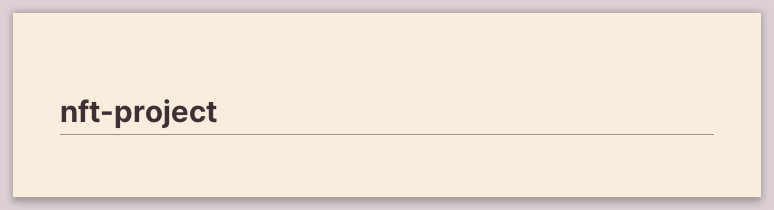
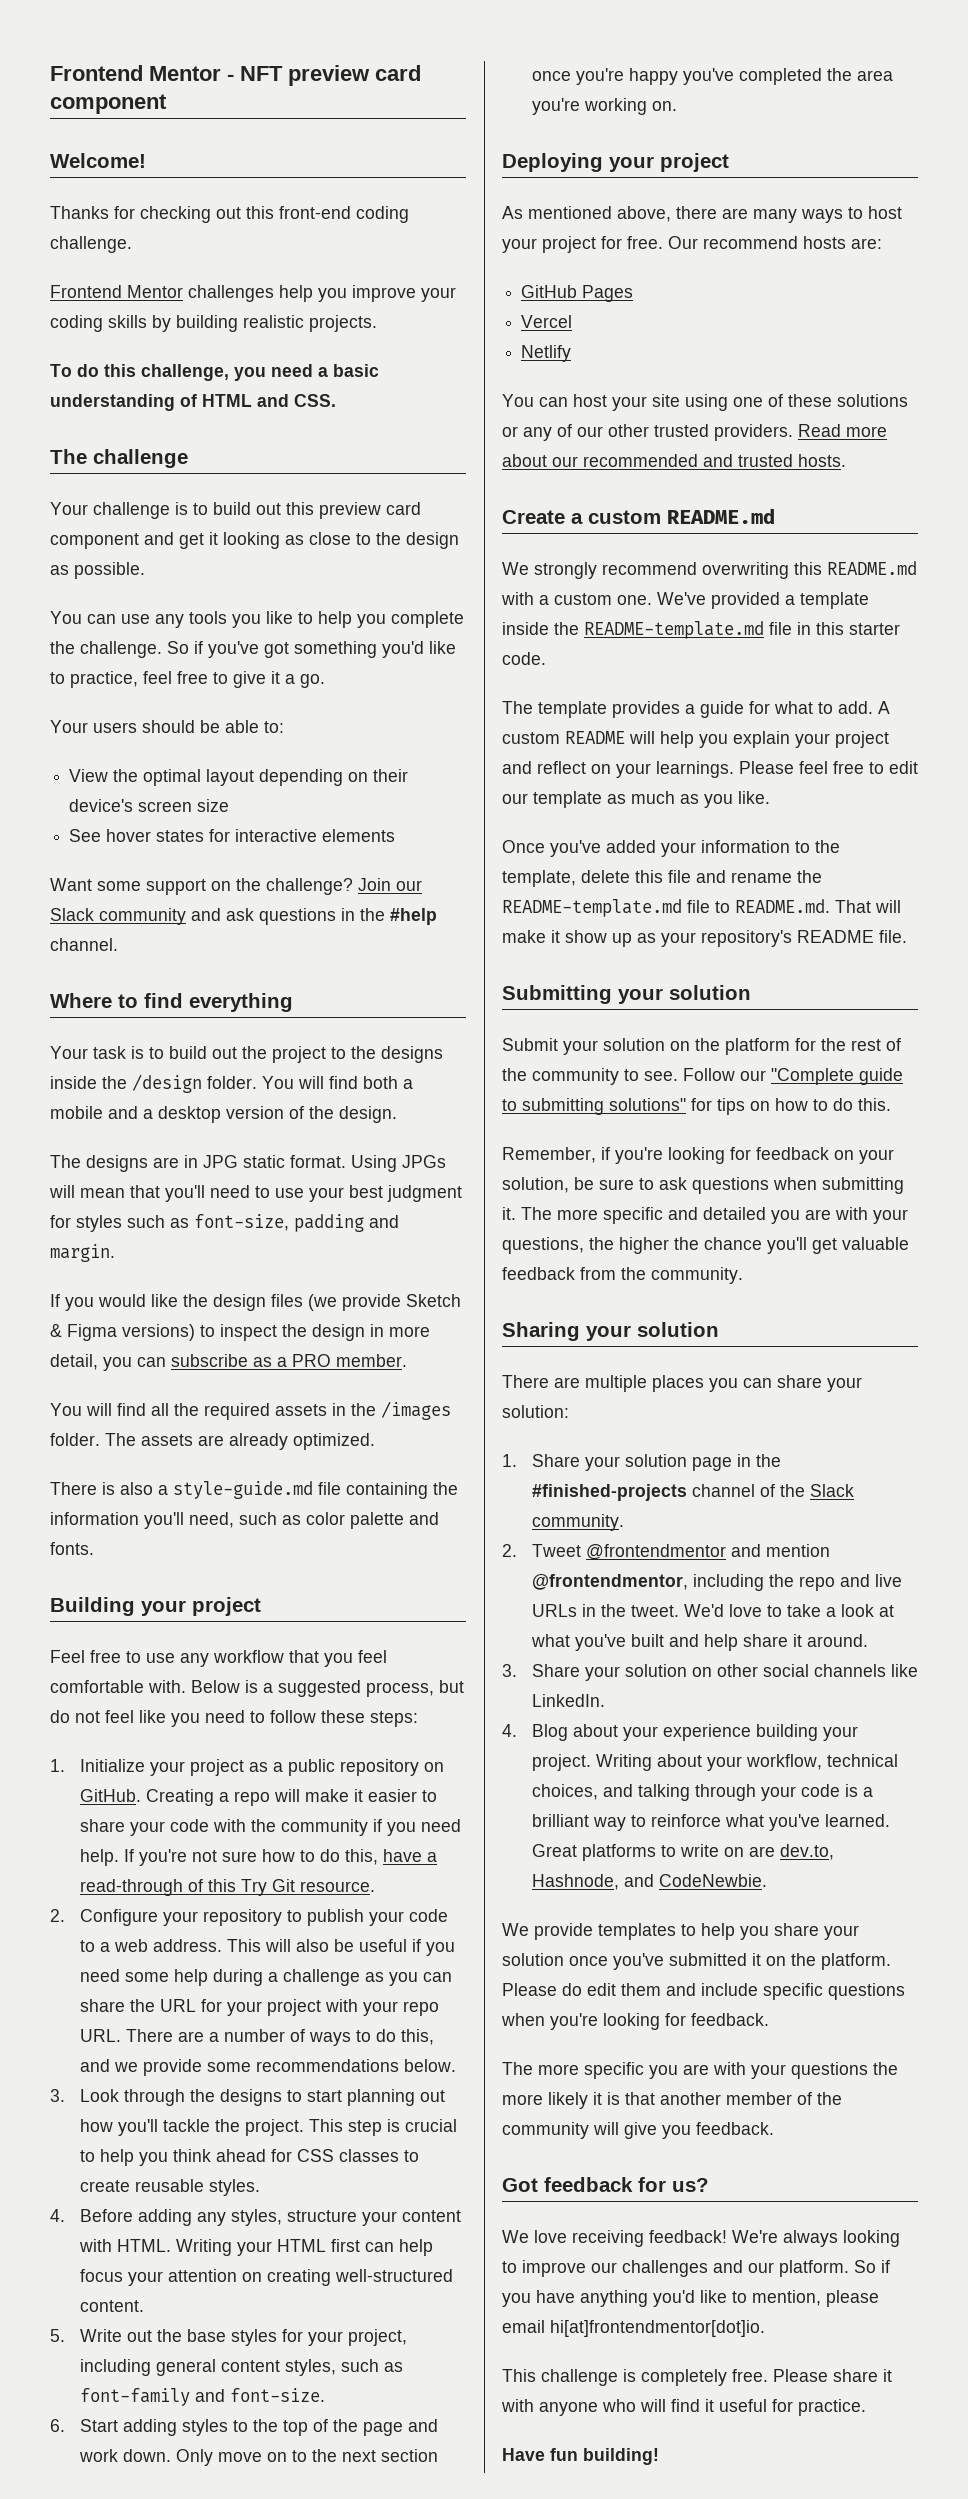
- nft-project
+ Frontend Mentor - NFT preview card component
+ Welcome!
+ Thanks for checking out this front-end coding challenge.
+ Frontend Mentor challenges help you improve your coding skills by building realistic projects.
+ To do this challenge, you need a basic understanding of HTML and CSS.
+ The challenge
+ Your challenge is to build out this preview card component and get it looking as close to the design as possible.
+ You can use any tools you like to help you complete the challenge. So if you've got something you'd like to practice, feel free to give it a go.
+ Your users should be able to:
+ View the optimal layout depending on their device's screen size
+ See hover states for interactive elements
+ Want some support on the challenge? Join our Slack community and ask questions in the #help channel.
+ Where to find everything
+ Your task is to build out the project to the designs inside the /design folder. You will find both a mobile and a desktop version of the design.
+ The designs are in JPG static format. Using JPGs will mean that you'll need to use your best judgment for styles such as font-size, padding and margin.
+ If you would like the design files (we provide Sketch & Figma versions) to inspect the design in more detail, you can subscribe as a PRO member.
+ You will find all the required assets in the /images folder. The assets are already optimized.
+ There is also a style-guide.md file containing the information you'll need, such as color palette and fonts.
+ Building your project
+ Feel free to use any workflow that you feel comfortable with. Below is a suggested process, but do not feel like you need to follow these steps:
+ 1. Initialize your project as a public repository on GitHub. Creating a repo will make it easier to share your code with the community if you need help. If you're not sure how to do this, have a read-through of this Try Git resource.
+ 2. Configure your repository to publish your code to a web address. This will also be useful if you need some help during a challenge as you can share the URL for your project with your repo URL. There are a number of ways to do this, and we provide some recommendations below.
+ 3. Look through the designs to start planning out how you'll tackle the project. This step is crucial to help you think ahead for CSS classes to create reusable styles.
+ 4. Before adding any styles, structure your content with HTML. Writing your HTML first can help focus your attention on creating well-structured content.
+ 5. Write out the base styles for your project, including general content styles, such as font-family and font-size.
+ 6. Start adding styles to the top of the page and work down. Only move on to the next section once you're happy you've completed the area you're working on.
+ Deploying your project
+ As mentioned above, there are many ways to host your project for free. Our recommend hosts are:
+ GitHub Pages
+ Vercel
+ Netlify
+ You can host your site using one of these solutions or any of our other trusted providers. Read more about our recommended and trusted hosts.
+ Create a custom README.md
+ We strongly recommend overwriting this README.md with a custom one. We've provided a template inside the README-template.md file in this starter code.
+ The template provides a guide for what to add. A custom README will help you explain your project and reflect on your learnings. Please feel free to edit our template as much as you like.
+ Once you've added your information to the template, delete this file and rename the README-template.md file to README.md. That will make it show up as your repository's README file.
+ Submitting your solution
+ Submit your solution on the platform for the rest of the community to see. Follow our "Complete guide to submitting solutions" for tips on how to do this.
+ Remember, if you're looking for feedback on your solution, be sure to ask questions when submitting it. The more specific and detailed you are with your questions, the higher the chance you'll get valuable feedback from the community.
+ Sharing your solution
+ There are multiple places you can share your solution:
+ 1. Share your solution page in the #finished-projects channel of the Slack community.
+ 2. Tweet @frontendmentor and mention @frontendmentor, including the repo and live URLs in the tweet. We'd love to take a look at what you've built and help share it around.
+ 3. Share your solution on other social channels like LinkedIn.
+ 4. Blog about your experience building your project. Writing about your workflow, technical choices, and talking through your code is a brilliant way to reinforce what you've learned. Great platforms to write on are dev.to, Hashnode, and CodeNewbie.
+ We provide templates to help you share your solution once you've submitted it on the platform. Please do edit them and include specific questions when you're looking for feedback.
+ The more specific you are with your questions the more likely it is that another member of the community will give you feedback.
+ Got feedback for us?
+ We love receiving feedback! We're always looking to improve our challenges and our platform. So if you have anything you'd like to mention, please email hi[at]frontendmentor[dot]io.
+ This challenge is completely free. Please share it with anyone who will find it useful for practice.
+ Have fun building!

